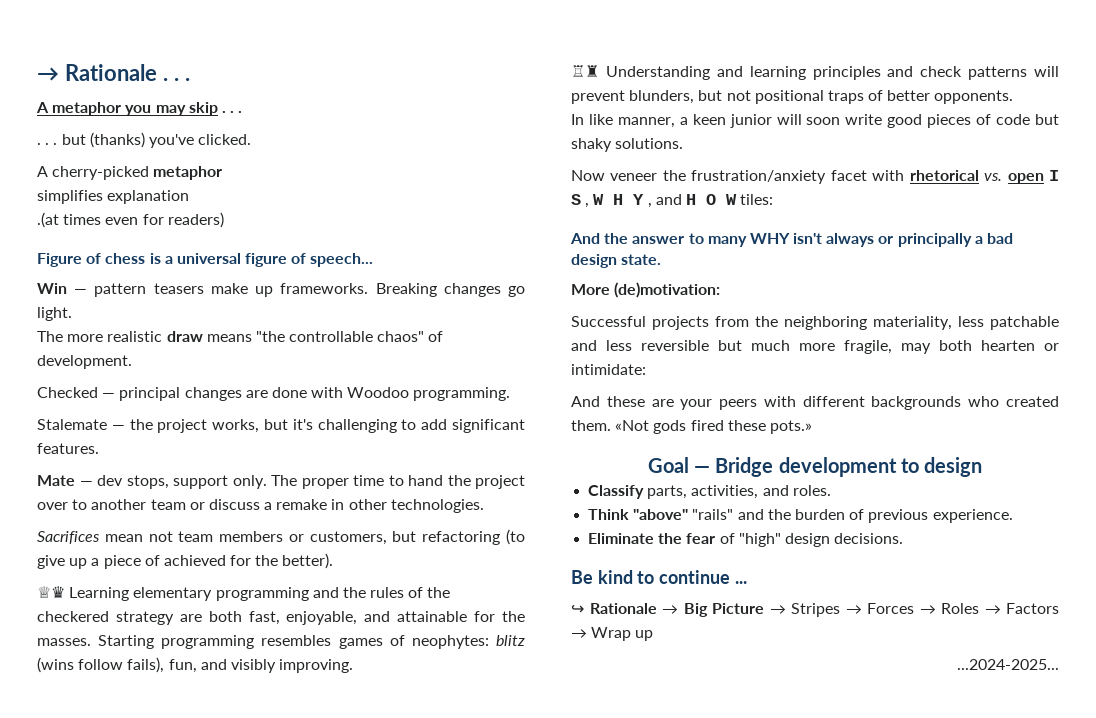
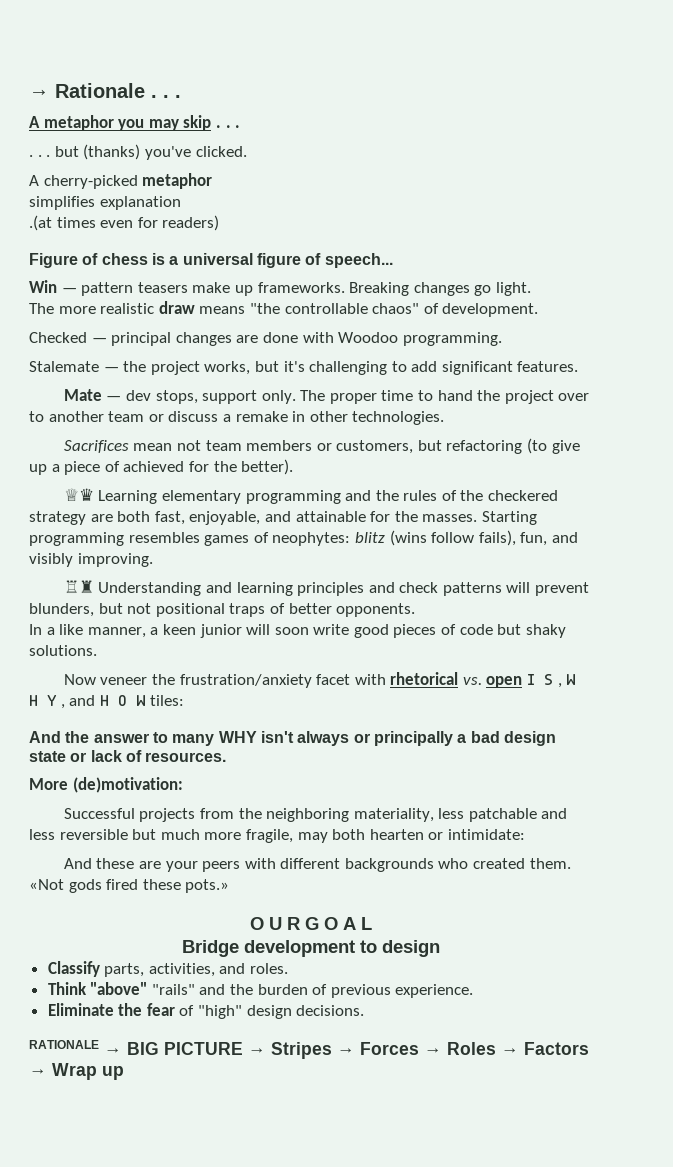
- In like manner, a keen junior will soon write good pieces of code but shaky solutions.
+ In a like manner, a keen junior will soon write good pieces of code but shaky solutions.
- And the answer to many WHY isn't always or principally a bad design state.
+ And the answer to many WHY isn't always or principally a bad design state or lack of resources.
- Goal — Bridge development to design
+ O U R G O A L
+ Bridge development to design
- Be kind to continue ...
- ↪ Rationale → Big Picture → Stripes → Forces → Roles → Factors → Wrap up
+ RATIONALE → BIG PICTURE → Stripes → Forces → Roles → Factors → Wrap up
- ...2024-2025...

